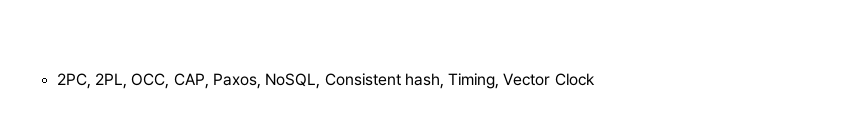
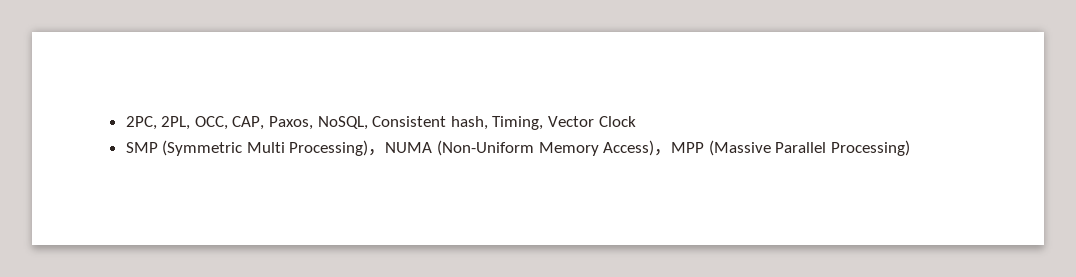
+ SMP (Symmetric Multi Processing)，NUMA (Non-Uniform Memory Access)，MPP (Massive Parallel Processing)

